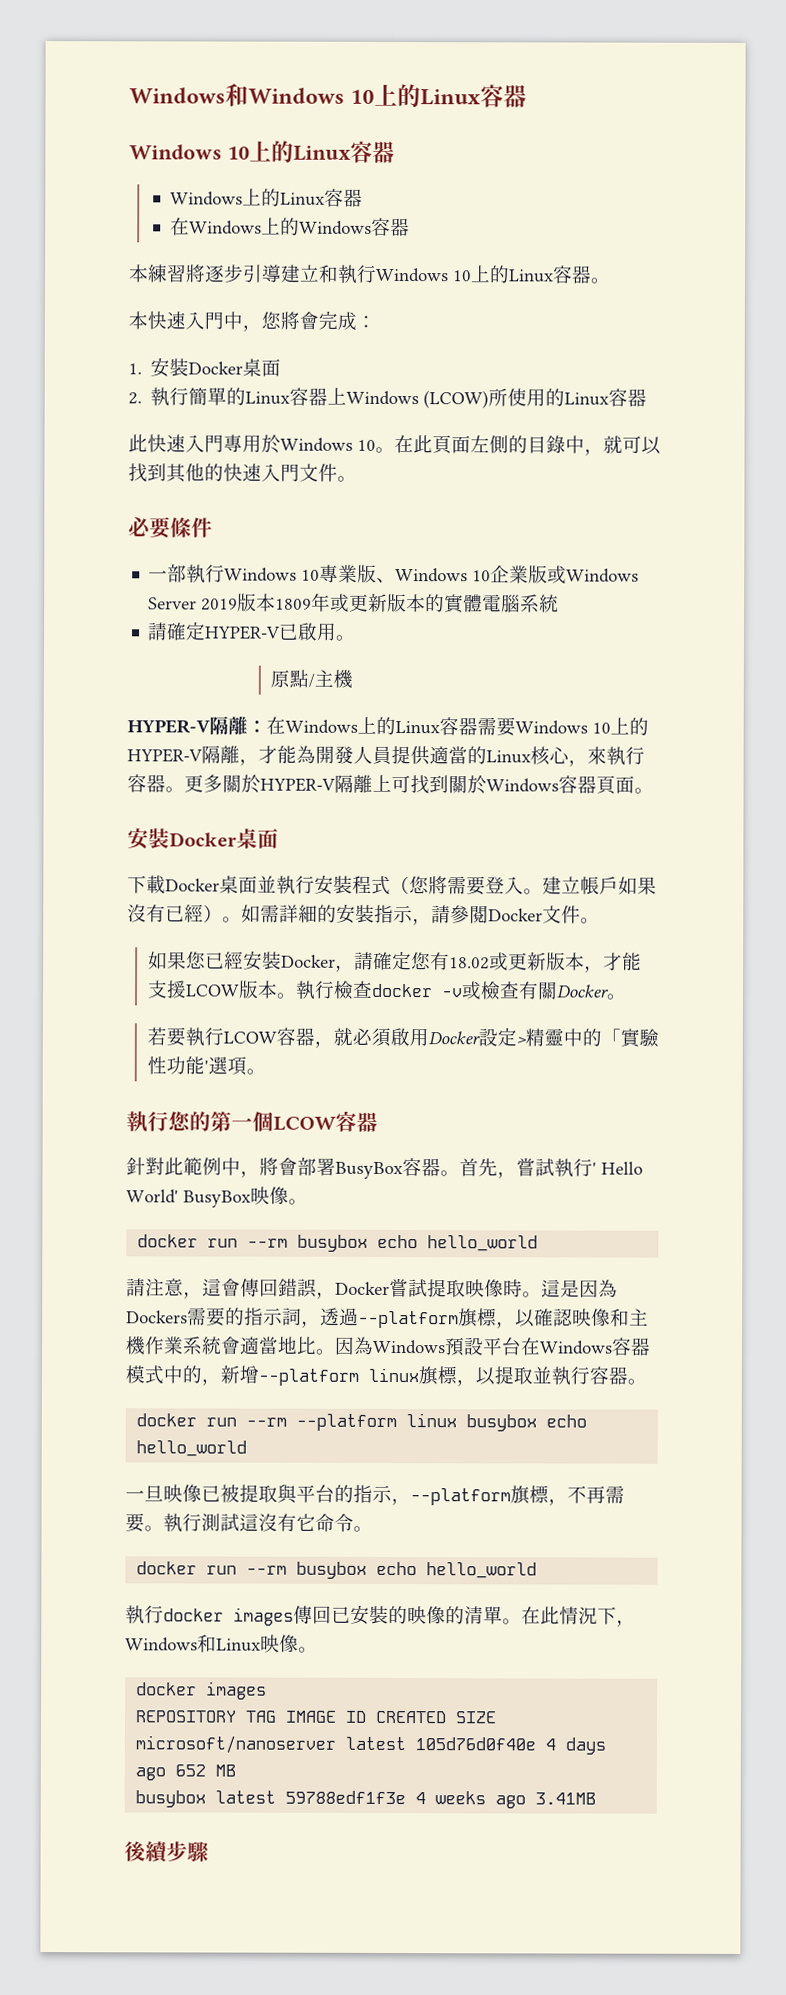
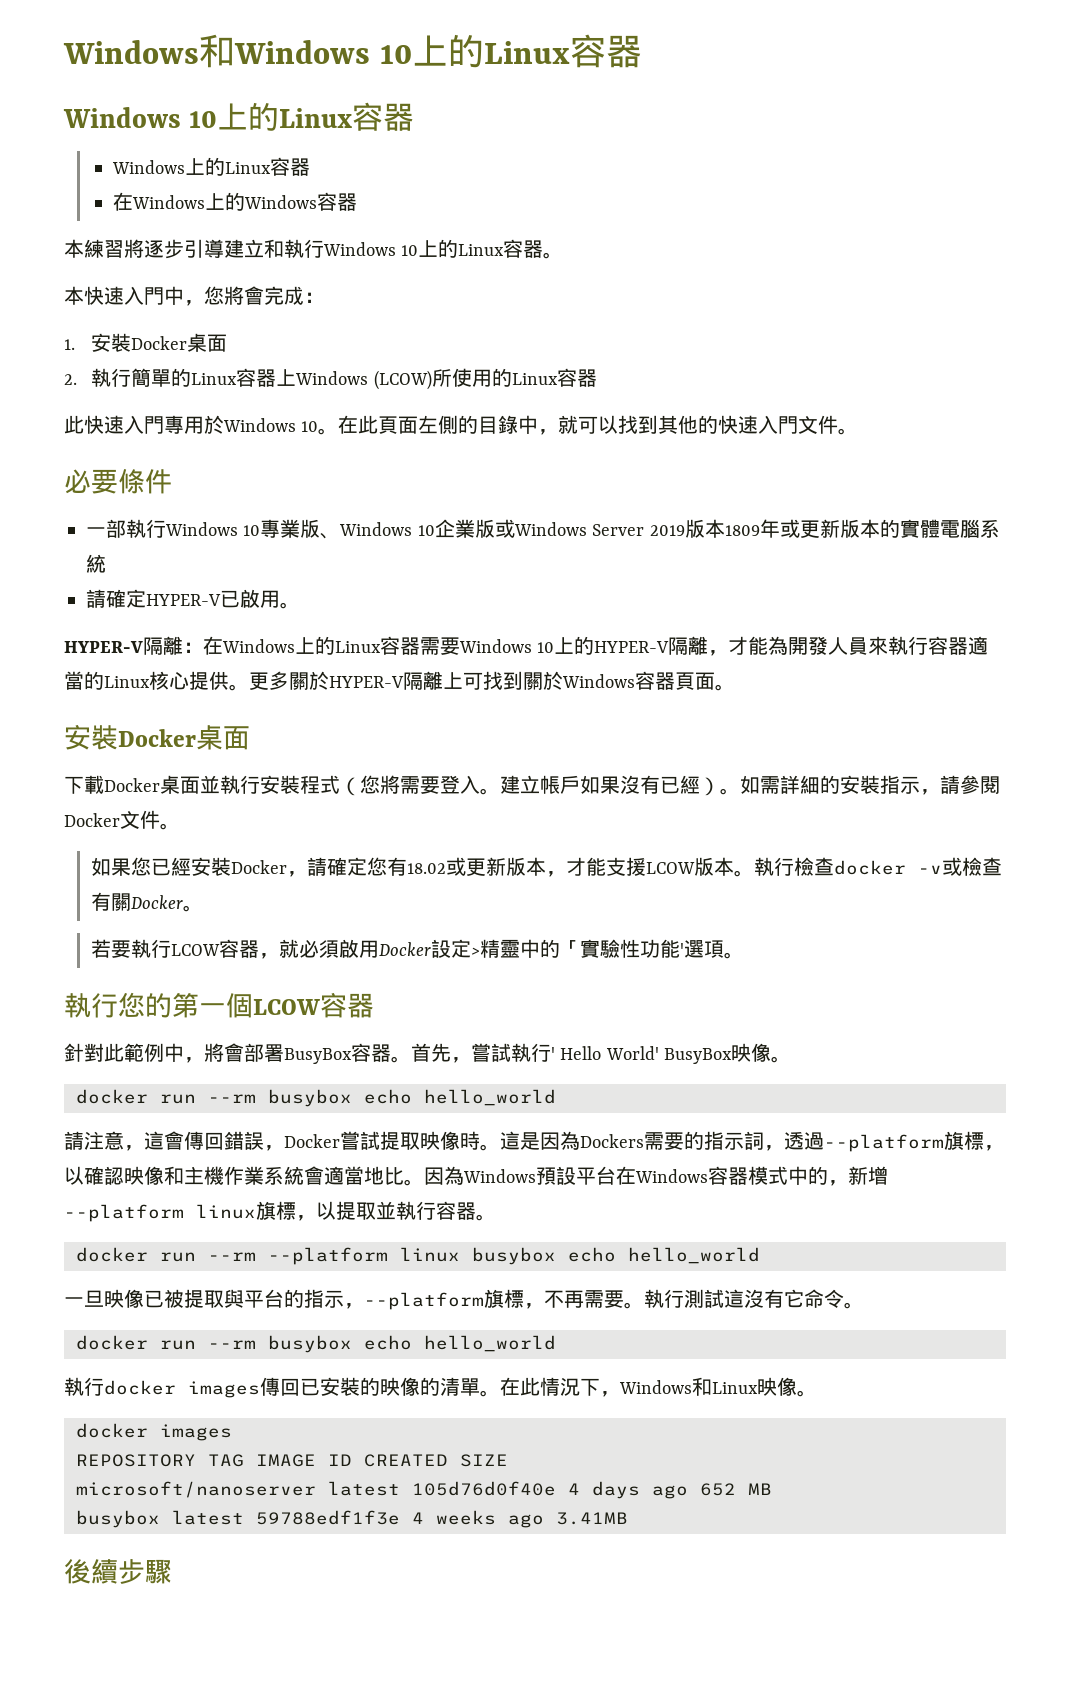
- 原點/主機
- HYPER-V隔離：在Windows上的Linux容器需要Windows 10上的HYPER-V隔離，才能為開發人員提供適當的Linux核心，來執行容器。
+ HYPER-V隔離：在Windows上的Linux容器需要Windows 10上的HYPER-V隔離，才能為開發人員來執行容器適當的Linux核心提供。

